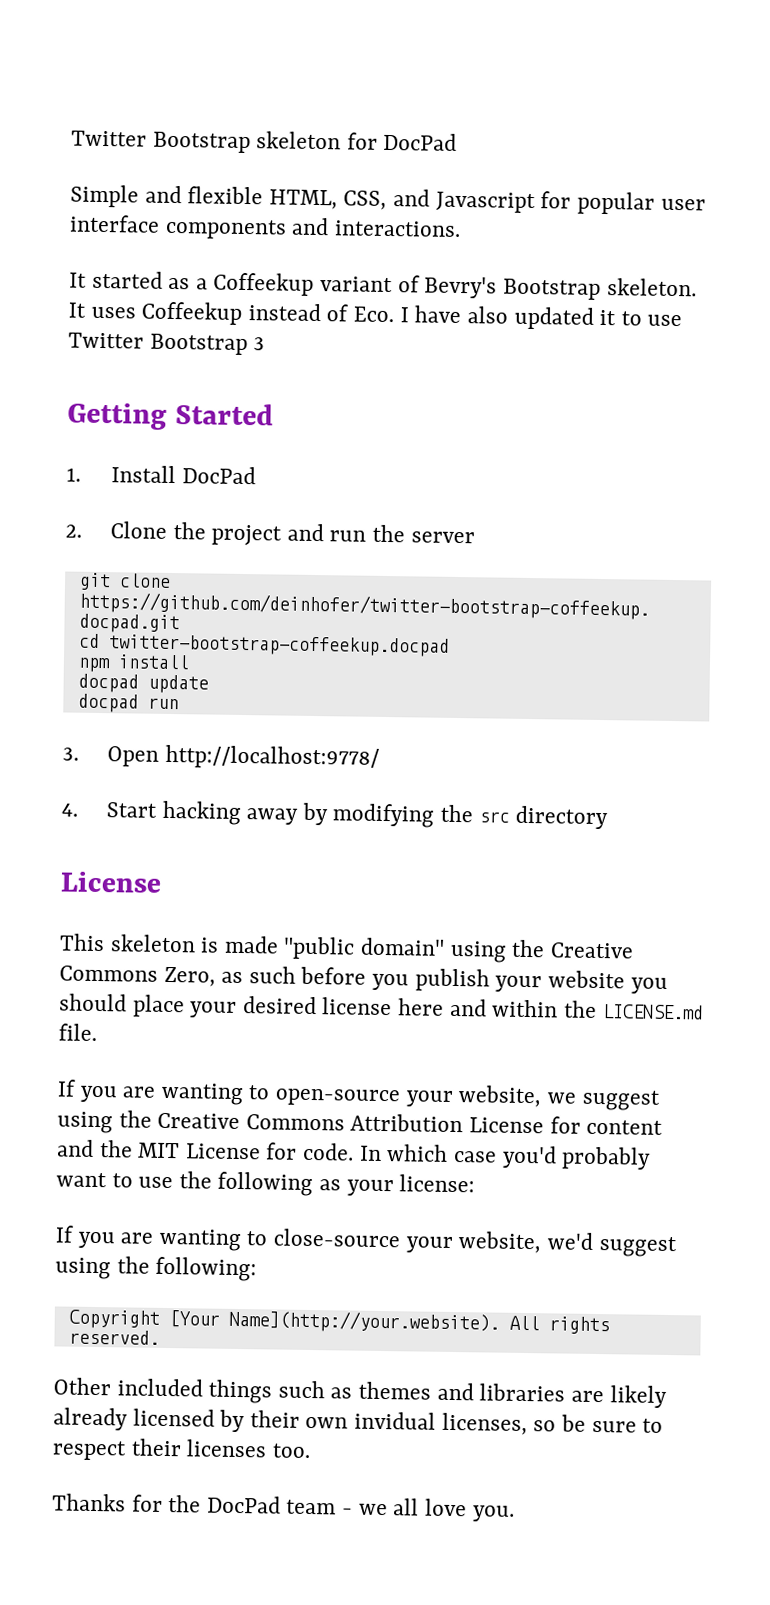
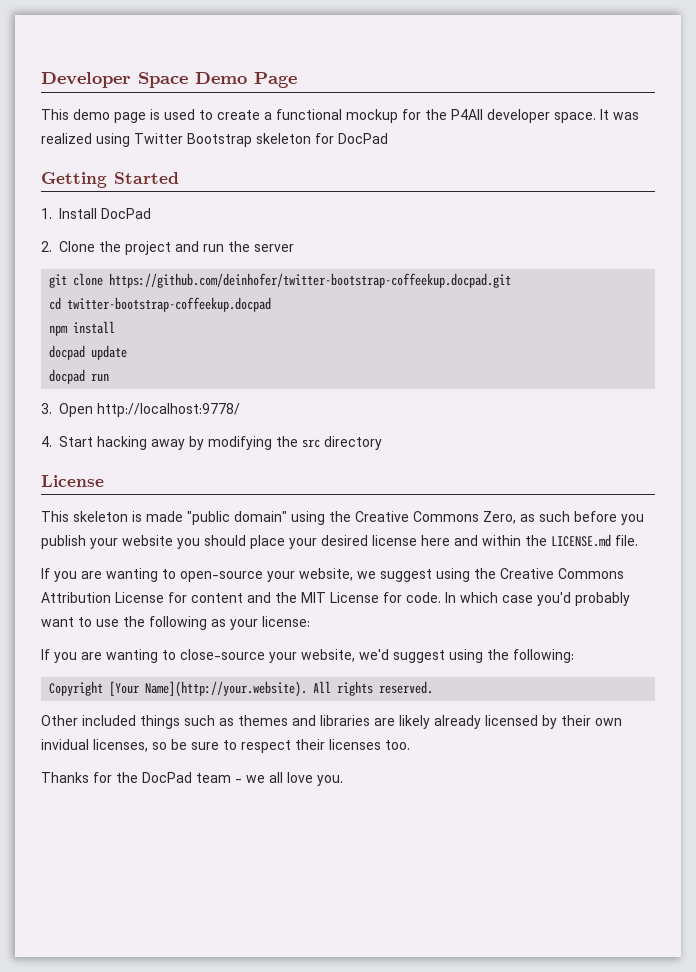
- Twitter Bootstrap skeleton for DocPad
+ Developer Space Demo Page
+ This demo page is used to create a functional mockup for the P4All developer space. It was realized using Twitter Bootstrap skeleton for DocPad
- Simple and flexible HTML, CSS, and Javascript for popular user interface components and interactions.
- It started as a Coffeekup variant of Bevry's Bootstrap skeleton. It uses Coffeekup instead of Eco. I have also updated it to use Twitter Bootstrap 3

